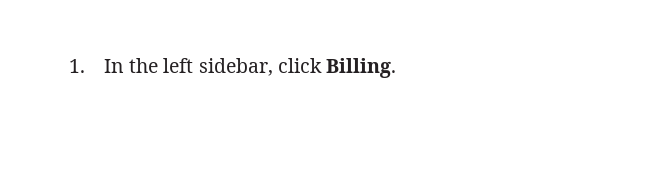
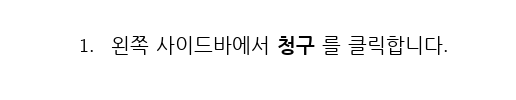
- 1. In the left sidebar, click Billing.
+ 1. 왼쪽 사이드바에서 청구 를 클릭합니다.

